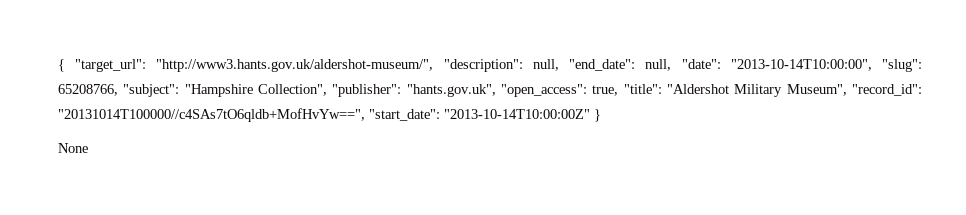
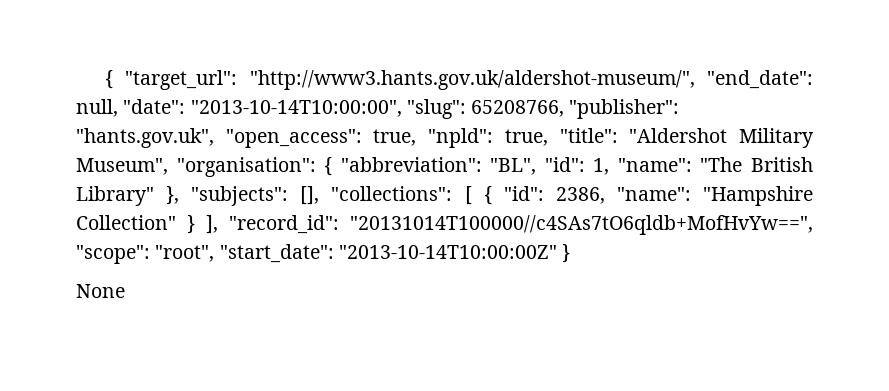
- { "target_url": "http://www3.hants.gov.uk/aldershot-museum/", "description": null, "end_date": null, "date": "2013-10-14T10:00:00", "slug": 65208766, "subject": "Hampshire Collection", "publisher": "hants.gov.uk", "open_access": true, "title": "Aldershot Military Museum", "record_id": "20131014T100000//c4SAs7tO6qldb+MofHvYw==", "start_date": "2013-10-14T10:00:00Z" }
+ { "target_url": "http://www3.hants.gov.uk/aldershot-museum/", "end_date": null, "date": "2013-10-14T10:00:00", "slug": 65208766, "publisher": "hants.gov.uk", "open_access": true, "npld": true, "title": "Aldershot Military Museum", "organisation": { "abbreviation": "BL", "id": 1, "name": "The British Library" }, "subjects": [], "collections": [ { "id": 2386, "name": "Hampshire Collection" } ], "record_id": "20131014T100000//c4SAs7tO6qldb+MofHvYw==", "scope": "root", "start_date": "2013-10-14T10:00:00Z" }

